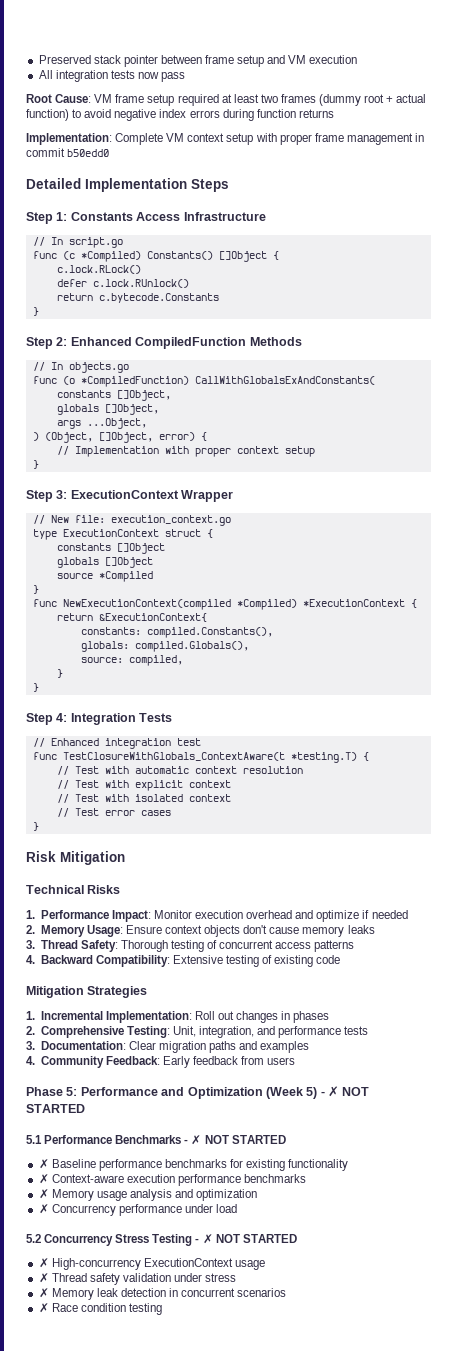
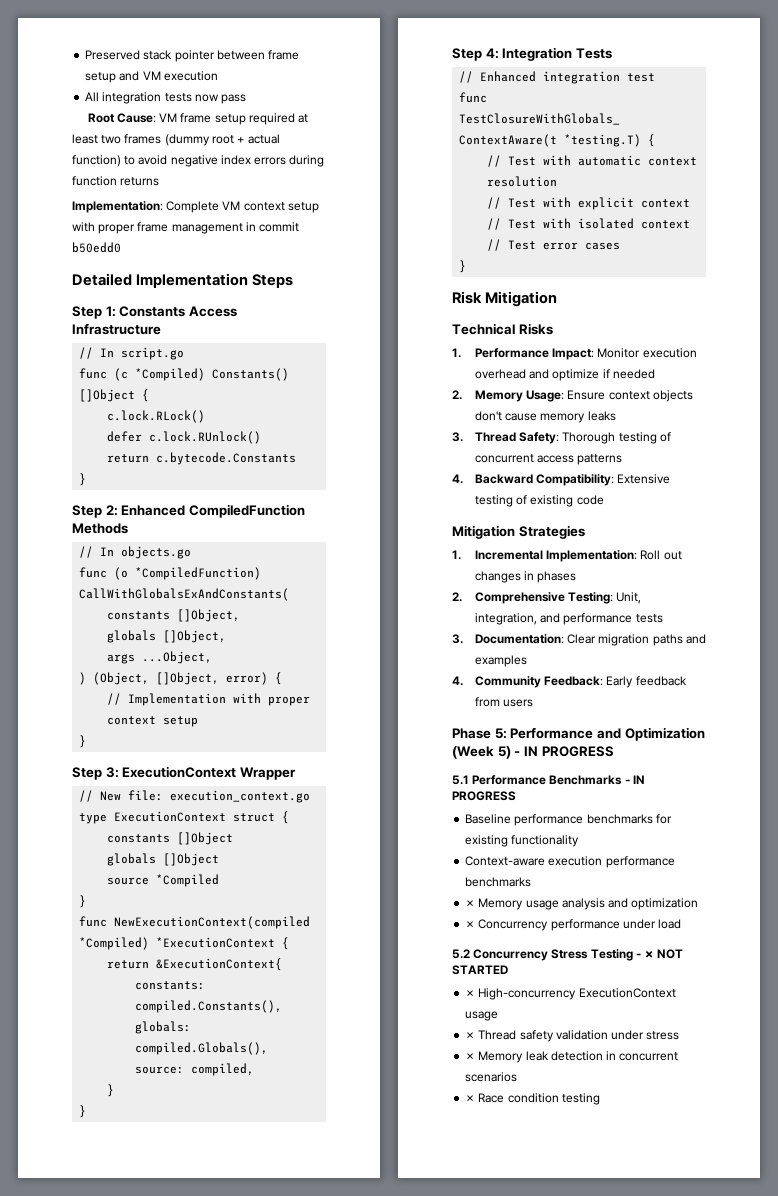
- Phase 5: Performance and Optimization (Week 5) - ✗ NOT STARTED
+ Phase 5: Performance and Optimization (Week 5) - IN PROGRESS
- 5.1 Performance Benchmarks - ✗ NOT STARTED
- ✗ Baseline performance benchmarks for existing functionality
+ 5.1 Performance Benchmarks - IN PROGRESS
+ Baseline performance benchmarks for existing functionality
- ✗ Context-aware execution performance benchmarks
+ Context-aware execution performance benchmarks

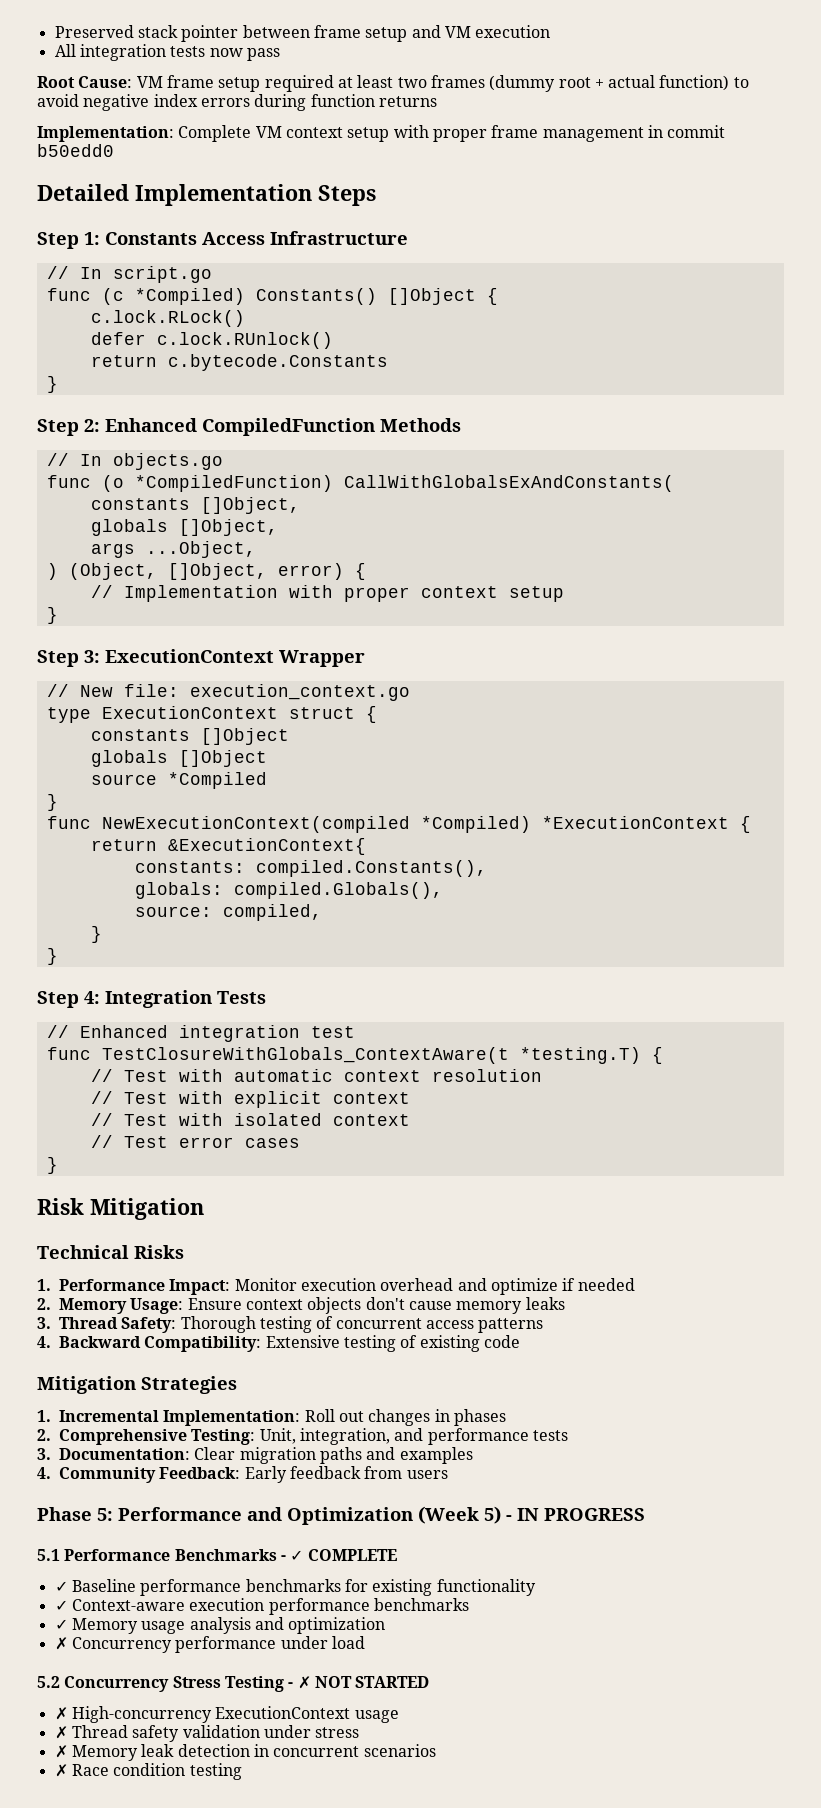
- 5.1 Performance Benchmarks - IN PROGRESS
- Baseline performance benchmarks for existing functionality
+ 5.1 Performance Benchmarks - ✓ COMPLETE
+ ✓ Baseline performance benchmarks for existing functionality
- Context-aware execution performance benchmarks
+ ✓ Context-aware execution performance benchmarks
- ✗ Memory usage analysis and optimization
+ ✓ Memory usage analysis and optimization

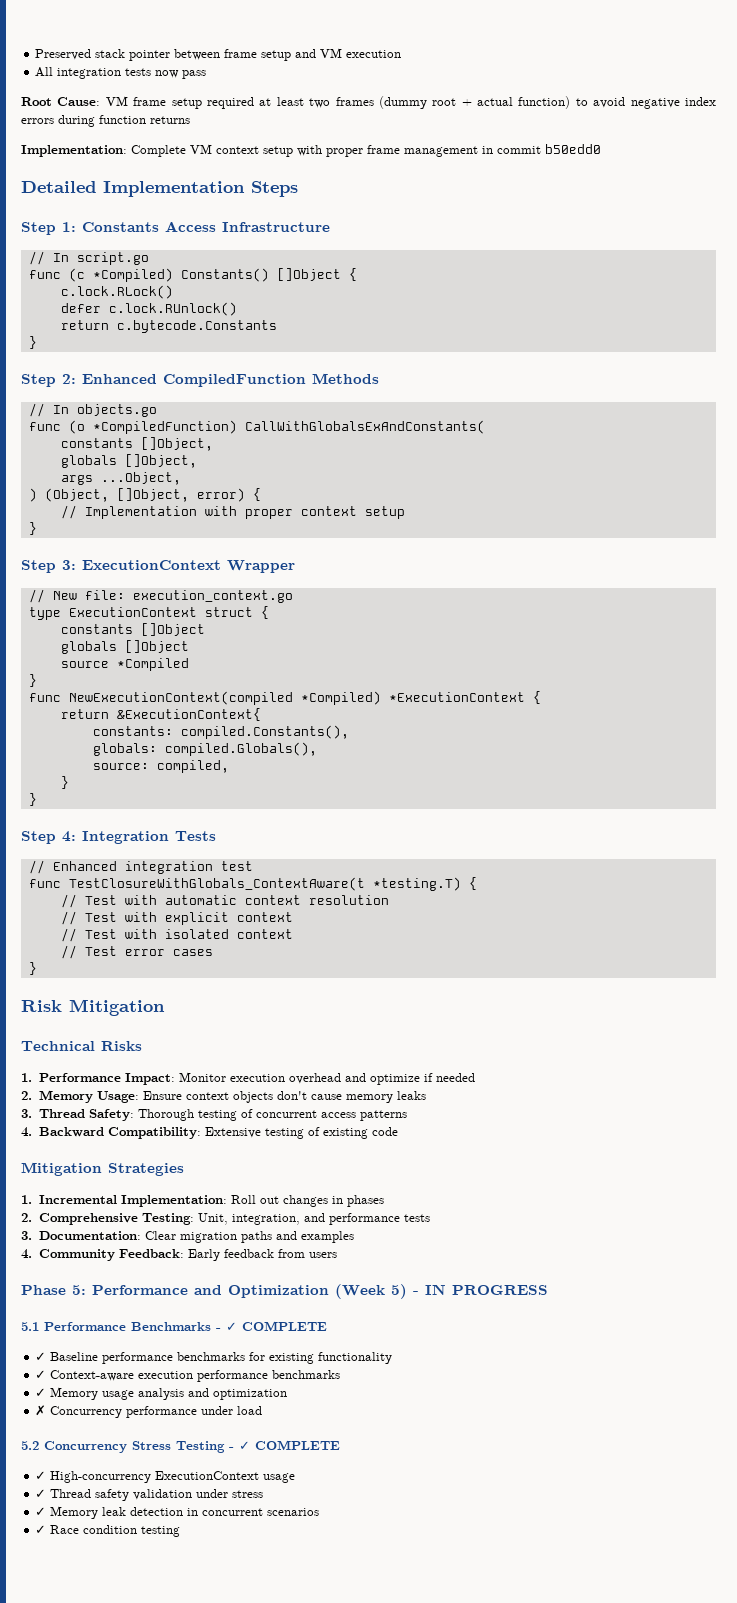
- 5.2 Concurrency Stress Testing - ✗ NOT STARTED
- ✗ High-concurrency ExecutionContext usage
+ 5.2 Concurrency Stress Testing - ✓ COMPLETE
+ ✓ High-concurrency ExecutionContext usage
- ✗ Thread safety validation under stress
+ ✓ Thread safety validation under stress
- ✗ Memory leak detection in concurrent scenarios
+ ✓ Memory leak detection in concurrent scenarios
- ✗ Race condition testing
+ ✓ Race condition testing

